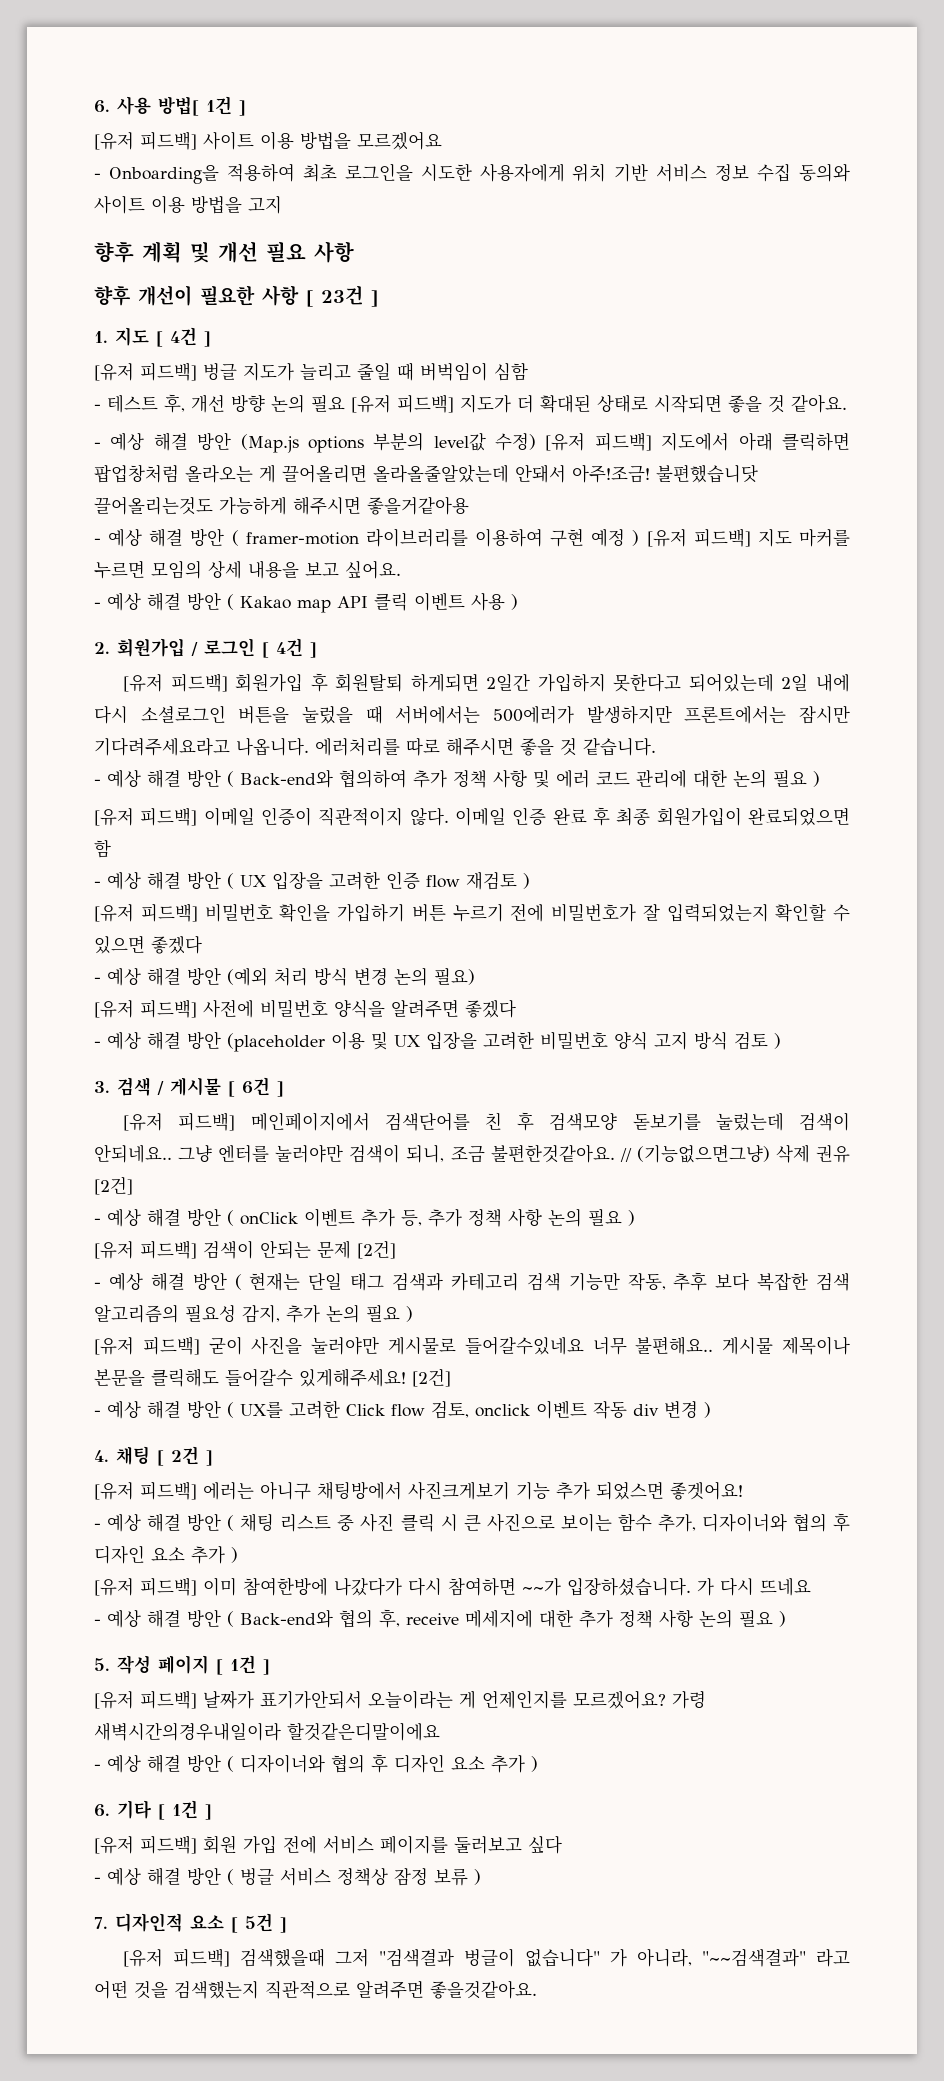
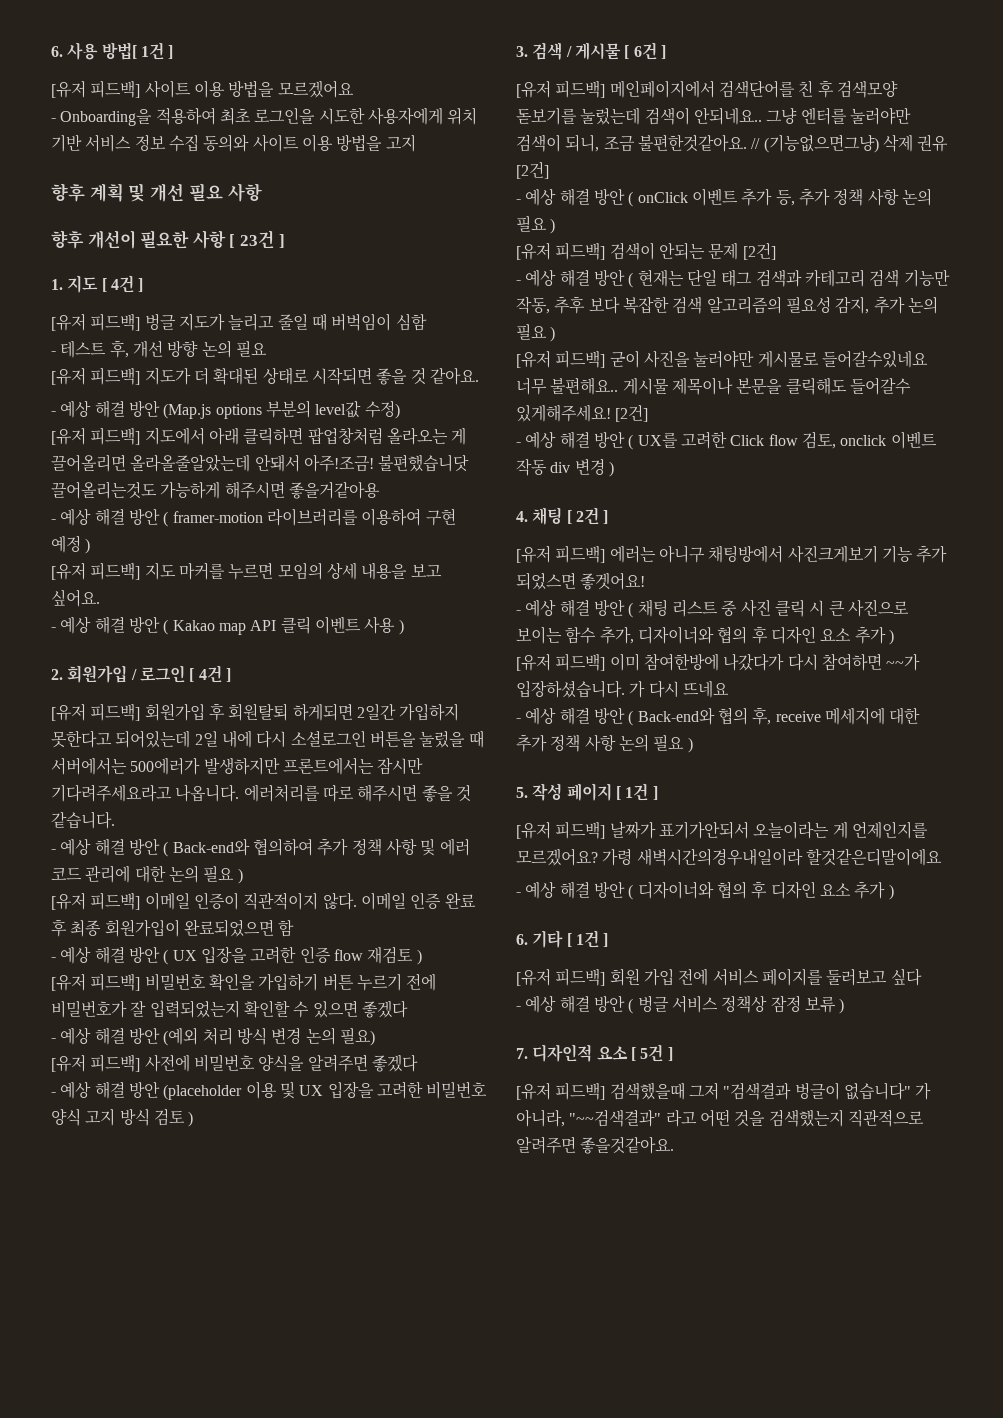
- - 테스트 후, 개선 방향 논의 필요 [유저 피드백] 지도가 더 확대된 상태로 시작되면 좋을 것 같아요.
+ - 테스트 후, 개선 방향 논의 필요
+ [유저 피드백] 지도가 더 확대된 상태로 시작되면 좋을 것 같아요.
- - 예상 해결 방안 (Map.js options 부분의 level값 수정) [유저 피드백] 지도에서 아래 클릭하면 팝업창처럼 올라오는 게 끌어올리면 올라올줄알았는데 안돼서 아주!조금!
+ - 예상 해결 방안 (Map.js options 부분의 level값 수정)
+ [유저 피드백] 지도에서 아래 클릭하면 팝업창처럼 올라오는 게 끌어올리면 올라올줄알았는데 안돼서 아주!조금!
- - 예상 해결 방안 ( framer-motion 라이브러리를 이용하여 구현 예정 ) [유저 피드백] 지도 마커를 누르면 모임의 상세 내용을 보고 싶어요.
+ - 예상 해결 방안 ( framer-motion 라이브러리를 이용하여 구현 예정 )
+ [유저 피드백] 지도 마커를 누르면 모임의 상세 내용을 보고 싶어요.

